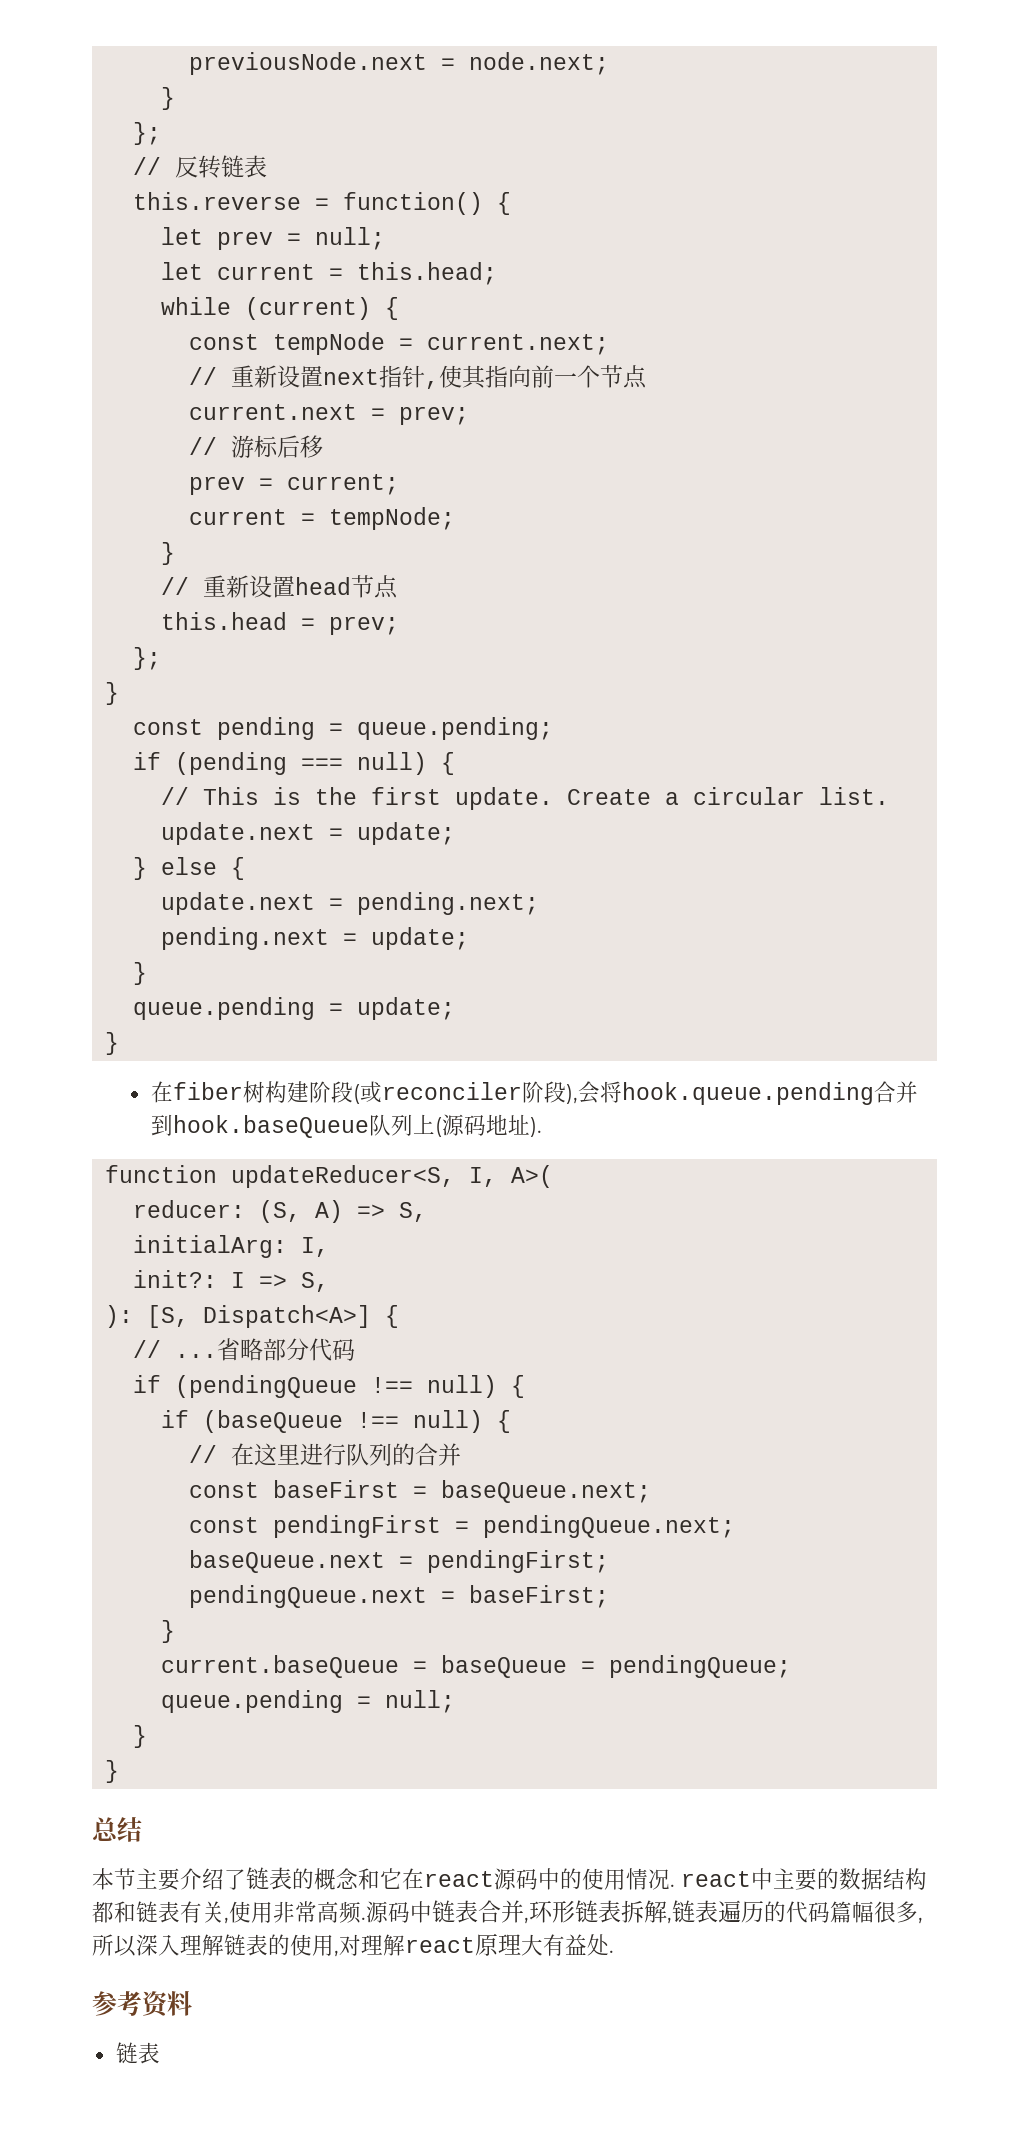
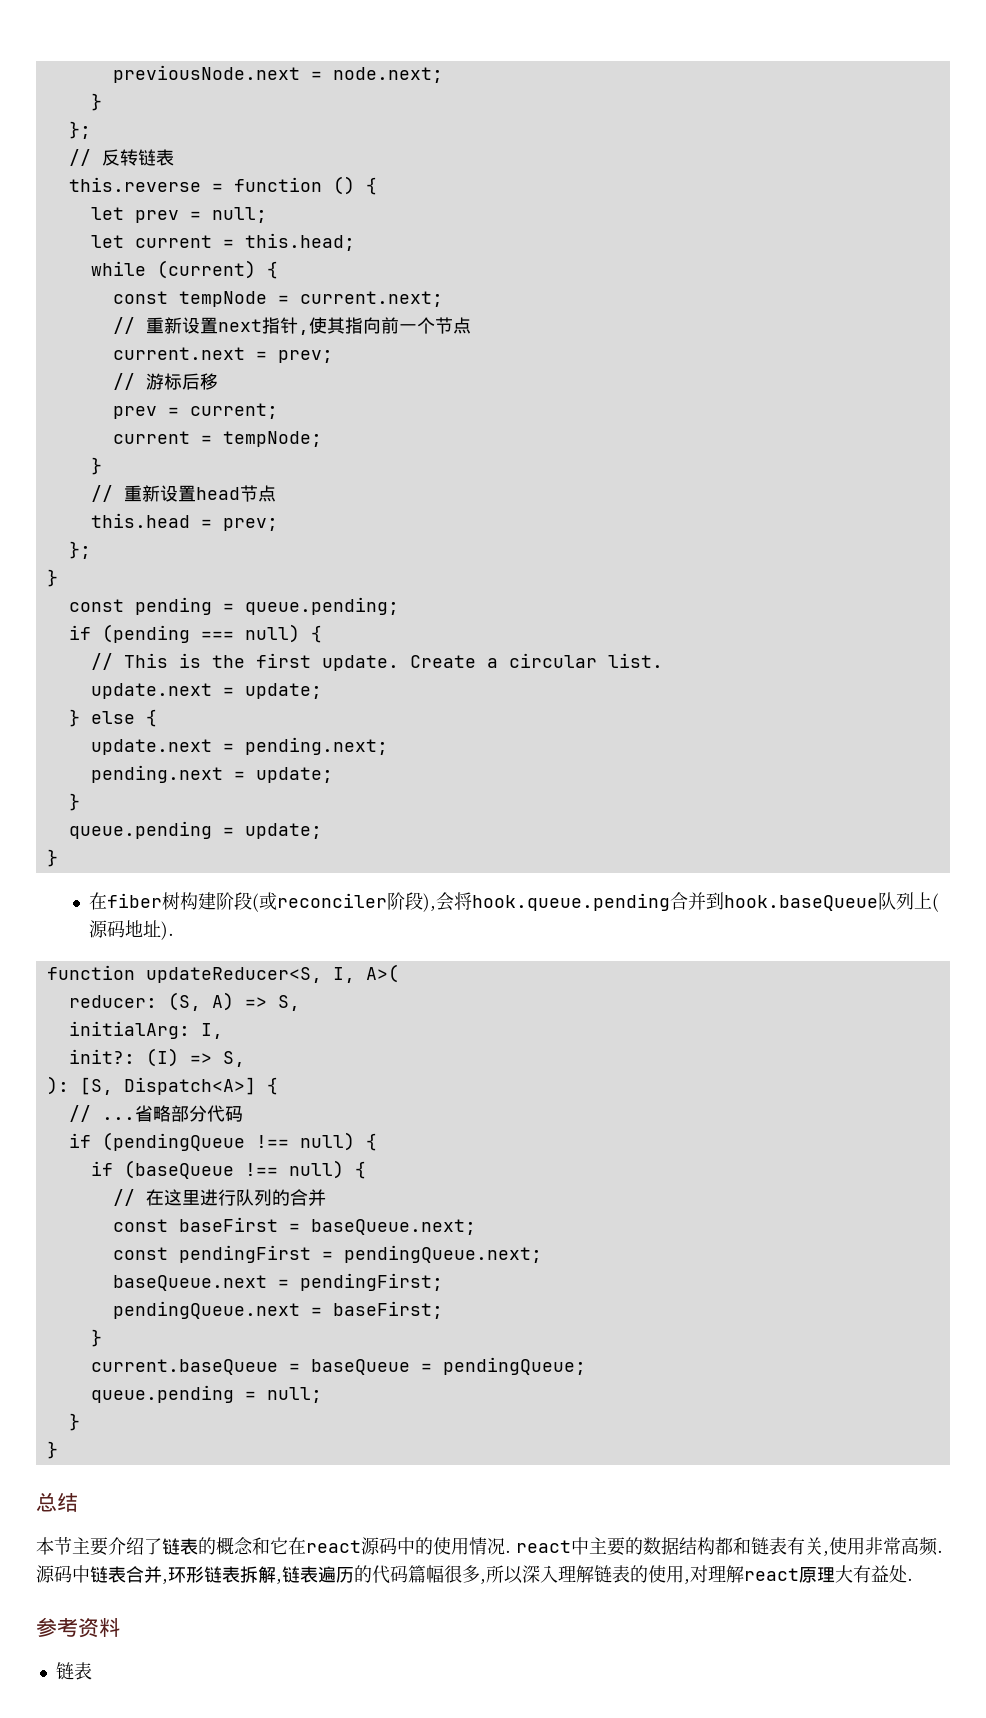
- this.reverse = function() {
+ this.reverse = function () {
- init?: I => S,
+ init?: (I) => S,

